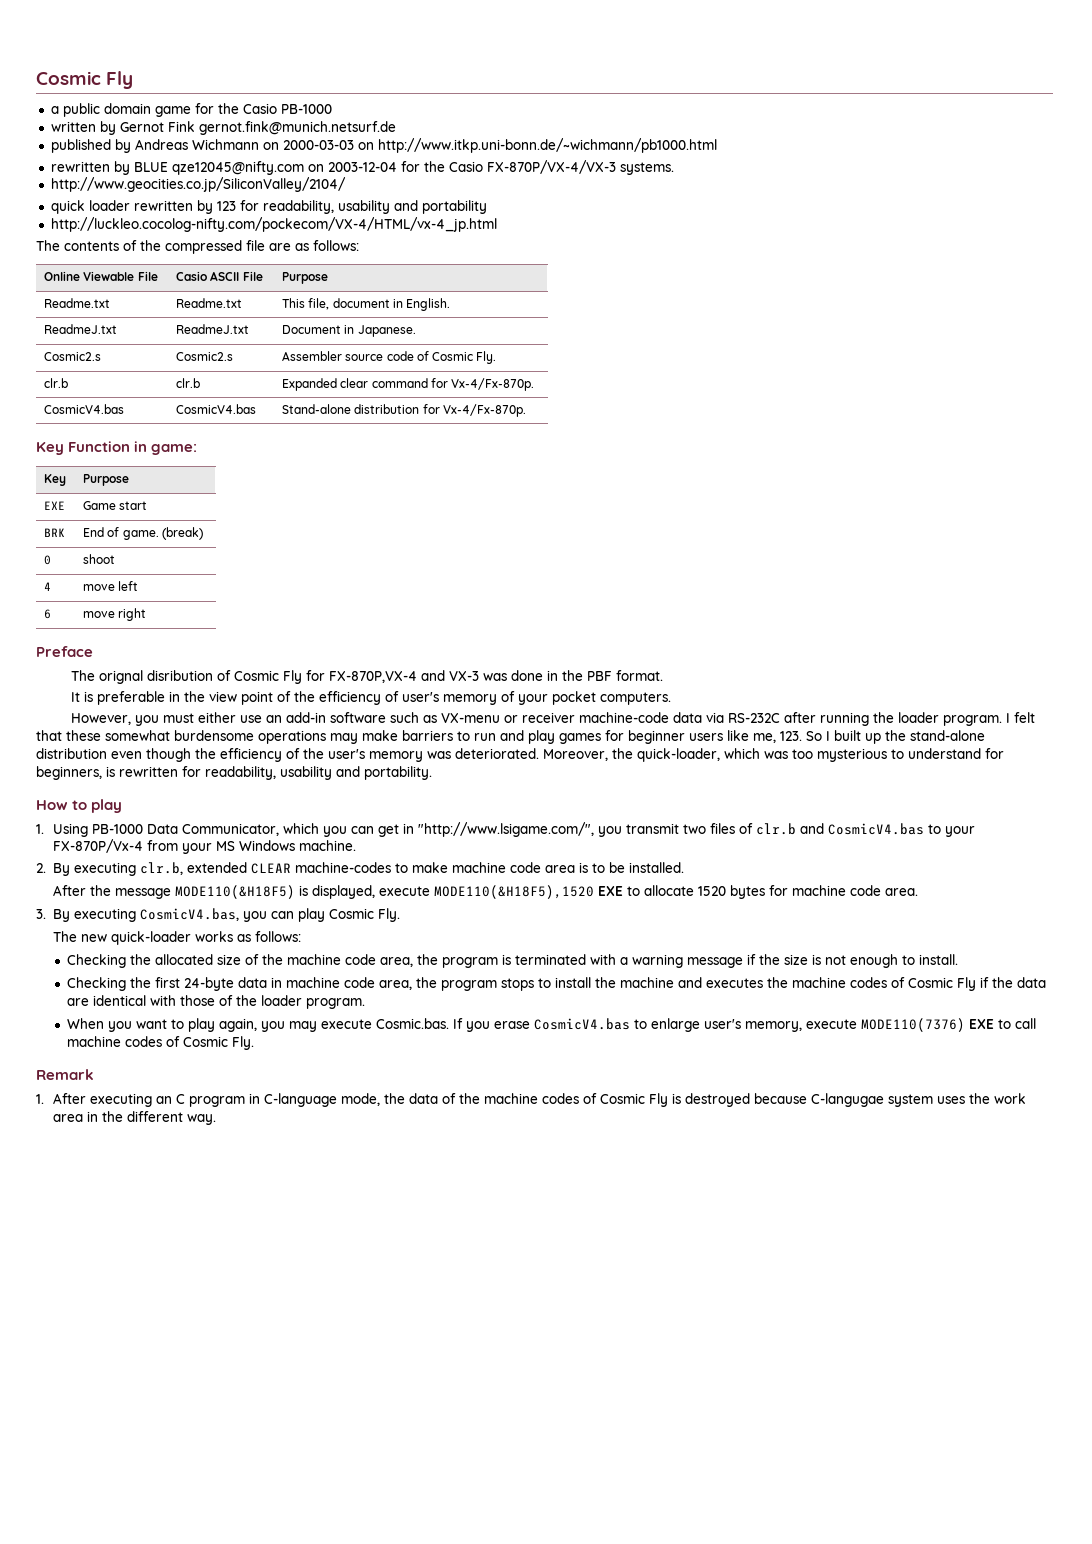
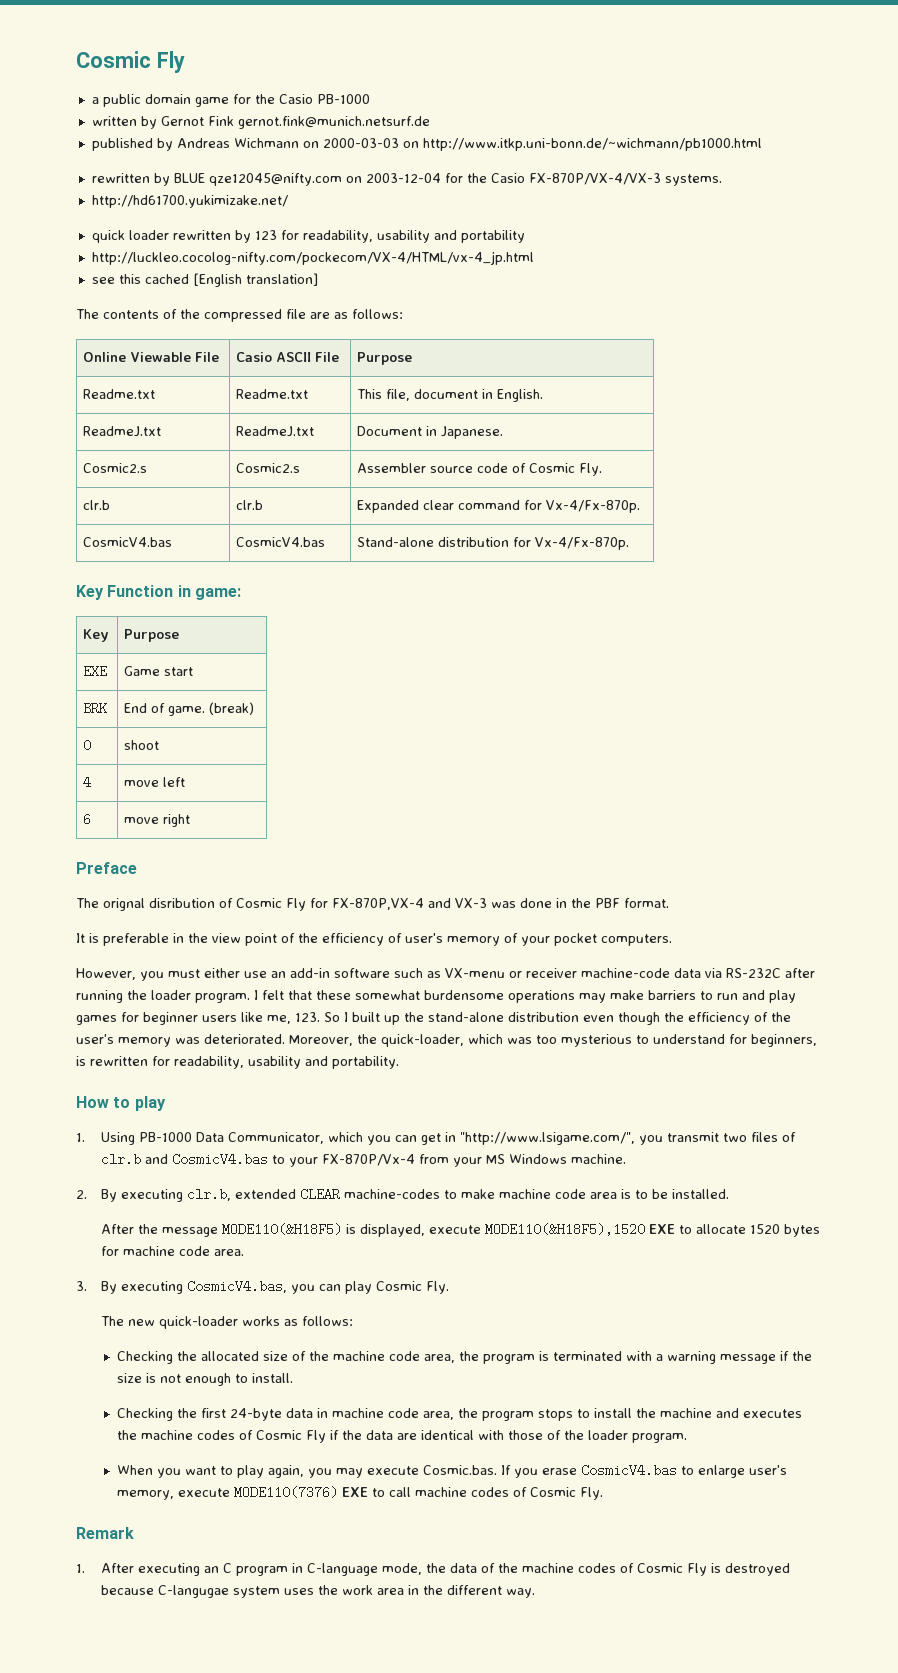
- http://www.geocities.co.jp/SiliconValley/2104/
+ http://hd61700.yukimizake.net/
+ see this cached [English translation]

